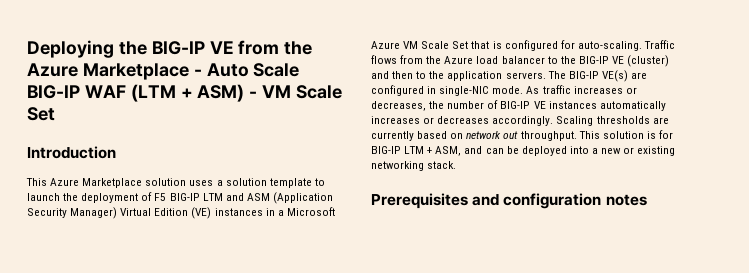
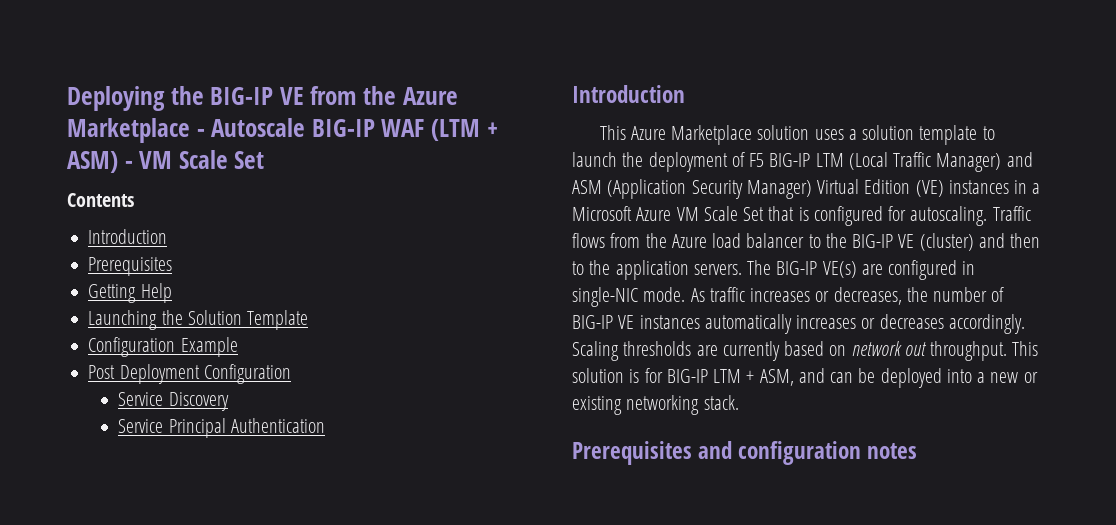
- Deploying the BIG-IP VE from the Azure Marketplace - Auto Scale BIG-IP WAF (LTM + ASM) - VM Scale Set
+ Deploying the BIG-IP VE from the Azure Marketplace - Autoscale BIG-IP WAF (LTM + ASM) - VM Scale Set
+ Contents
+ Introduction
+ Prerequisites
+ Getting Help
+ Launching the Solution Template
+ Configuration Example
+ Post Deployment Configuration
+ Service Discovery
+ Service Principal Authentication
- This Azure Marketplace solution uses a solution template to launch the deployment of F5 BIG-IP LTM and ASM (Application Security Manager) Virtual Edition (VE) instances in a Microsoft Azure VM Scale Set that is configured for auto-scaling.
+ This Azure Marketplace solution uses a solution template to launch the deployment of F5 BIG-IP LTM (Local Traffic Manager) and ASM (Application Security Manager) Virtual Edition (VE) instances in a Microsoft Azure VM Scale Set that is configured for autoscaling.

